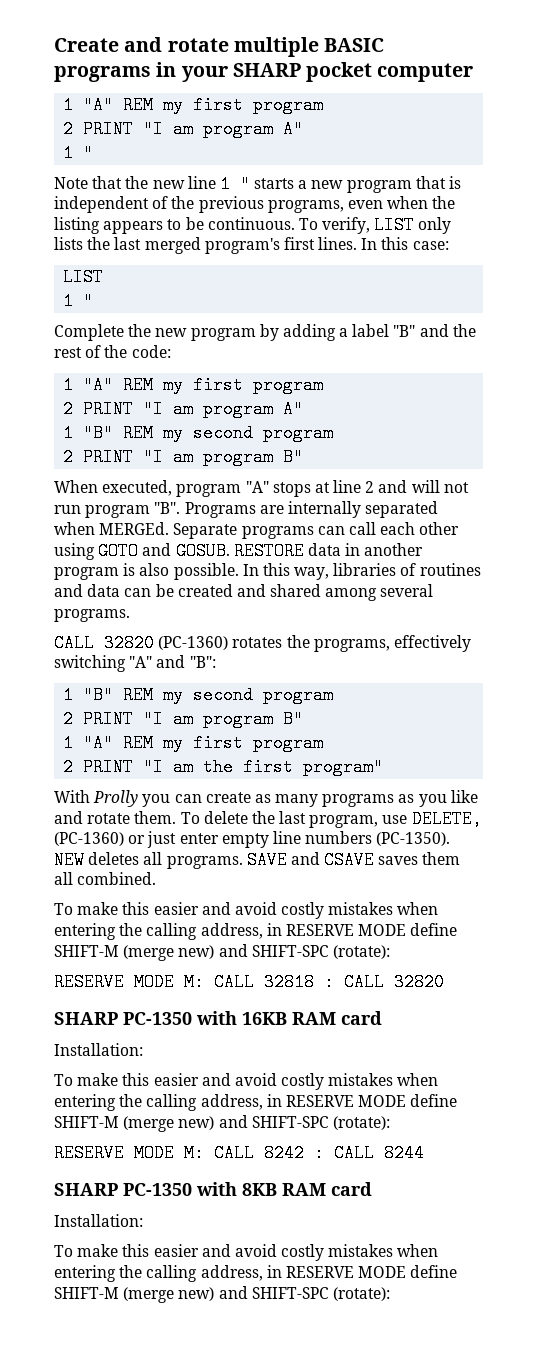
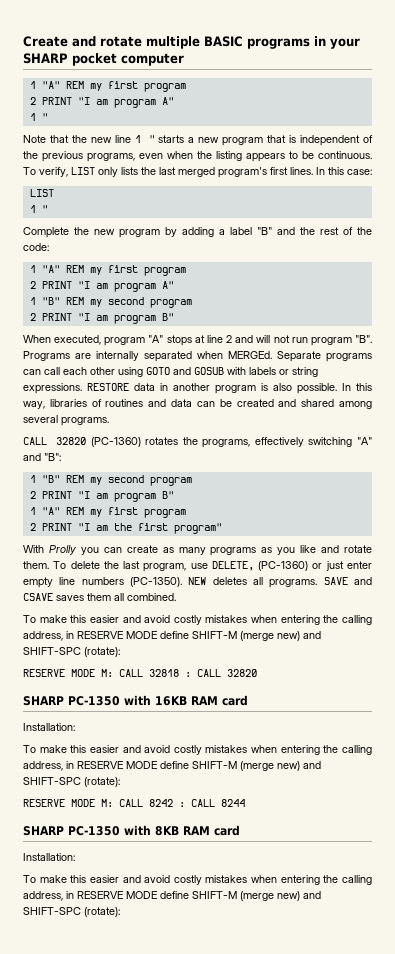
- Separate programs can call each other using GOTO and GOSUB.
+ Separate programs can call each other using GOTO and GOSUB with labels or string expressions.

